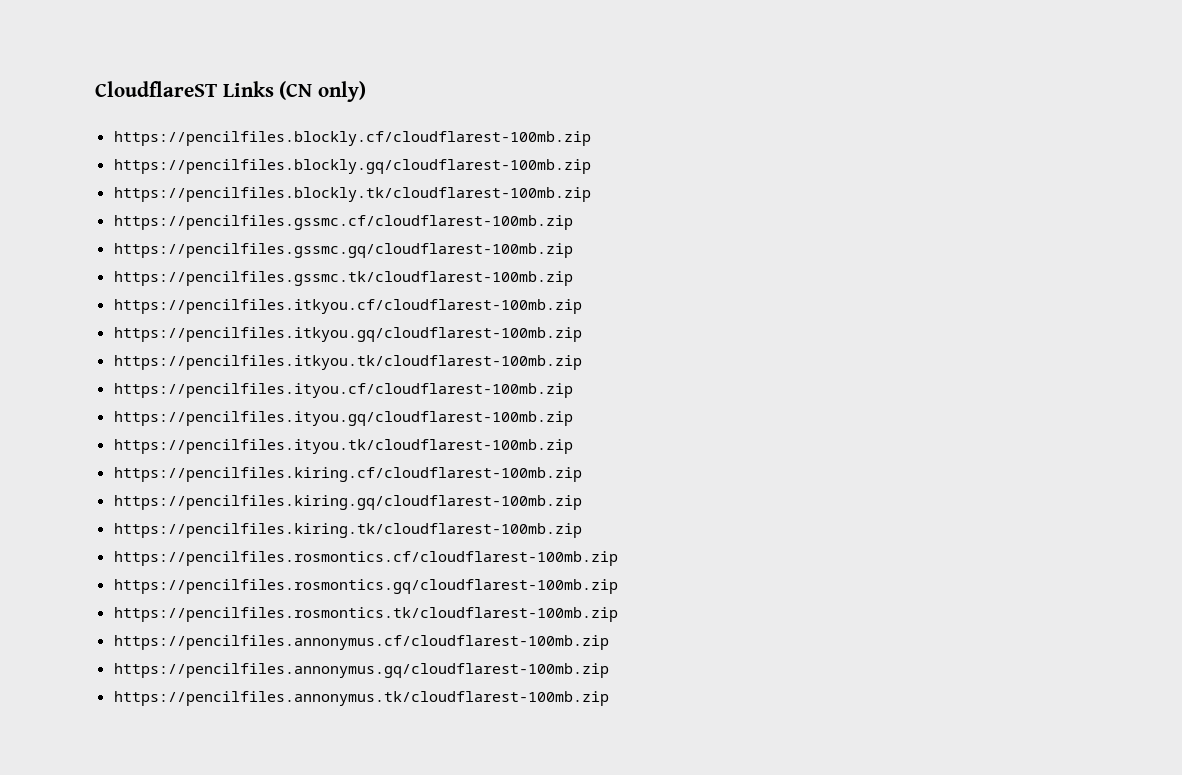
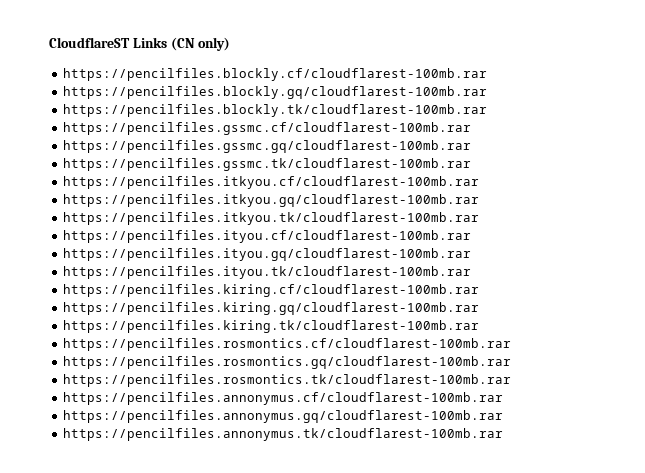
- https://pencilfiles.blockly.cf/cloudflarest-100mb.zip
- https://pencilfiles.blockly.gq/cloudflarest-100mb.zip
- https://pencilfiles.blockly.tk/cloudflarest-100mb.zip
- https://pencilfiles.gssmc.cf/cloudflarest-100mb.zip
- https://pencilfiles.gssmc.gq/cloudflarest-100mb.zip
- https://pencilfiles.gssmc.tk/cloudflarest-100mb.zip
- https://pencilfiles.itkyou.cf/cloudflarest-100mb.zip
- https://pencilfiles.itkyou.gq/cloudflarest-100mb.zip
- https://pencilfiles.itkyou.tk/cloudflarest-100mb.zip
- https://pencilfiles.ityou.cf/cloudflarest-100mb.zip
- https://pencilfiles.ityou.gq/cloudflarest-100mb.zip
- https://pencilfiles.ityou.tk/cloudflarest-100mb.zip
- https://pencilfiles.kiring.cf/cloudflarest-100mb.zip
- https://pencilfiles.kiring.gq/cloudflarest-100mb.zip
- https://pencilfiles.kiring.tk/cloudflarest-100mb.zip
- https://pencilfiles.rosmontics.cf/cloudflarest-100mb.zip
- https://pencilfiles.rosmontics.gq/cloudflarest-100mb.zip
- https://pencilfiles.rosmontics.tk/cloudflarest-100mb.zip
- https://pencilfiles.annonymus.cf/cloudflarest-100mb.zip
- https://pencilfiles.annonymus.gq/cloudflarest-100mb.zip
- https://pencilfiles.annonymus.tk/cloudflarest-100mb.zip
+ https://pencilfiles.blockly.cf/cloudflarest-100mb.rar
+ https://pencilfiles.blockly.gq/cloudflarest-100mb.rar
+ https://pencilfiles.blockly.tk/cloudflarest-100mb.rar
+ https://pencilfiles.gssmc.cf/cloudflarest-100mb.rar
+ https://pencilfiles.gssmc.gq/cloudflarest-100mb.rar
+ https://pencilfiles.gssmc.tk/cloudflarest-100mb.rar
+ https://pencilfiles.itkyou.cf/cloudflarest-100mb.rar
+ https://pencilfiles.itkyou.gq/cloudflarest-100mb.rar
+ https://pencilfiles.itkyou.tk/cloudflarest-100mb.rar
+ https://pencilfiles.ityou.cf/cloudflarest-100mb.rar
+ https://pencilfiles.ityou.gq/cloudflarest-100mb.rar
+ https://pencilfiles.ityou.tk/cloudflarest-100mb.rar
+ https://pencilfiles.kiring.cf/cloudflarest-100mb.rar
+ https://pencilfiles.kiring.gq/cloudflarest-100mb.rar
+ https://pencilfiles.kiring.tk/cloudflarest-100mb.rar
+ https://pencilfiles.rosmontics.cf/cloudflarest-100mb.rar
+ https://pencilfiles.rosmontics.gq/cloudflarest-100mb.rar
+ https://pencilfiles.rosmontics.tk/cloudflarest-100mb.rar
+ https://pencilfiles.annonymus.cf/cloudflarest-100mb.rar
+ https://pencilfiles.annonymus.gq/cloudflarest-100mb.rar
+ https://pencilfiles.annonymus.tk/cloudflarest-100mb.rar

